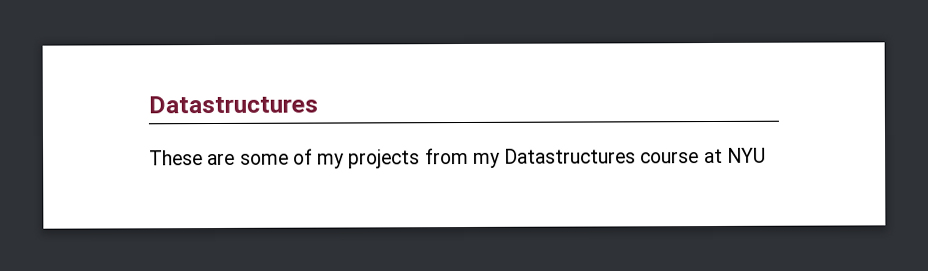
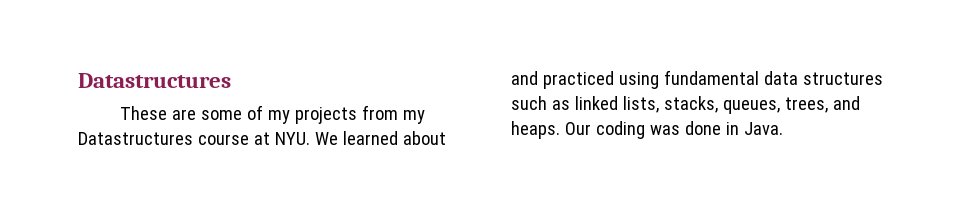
- These are some of my projects from my Datastructures course at NYU
+ These are some of my projects from my Datastructures course at NYU. We learned about and practiced using fundamental data structures such as linked lists, stacks, queues, trees, and heaps. Our coding was done in Java.

